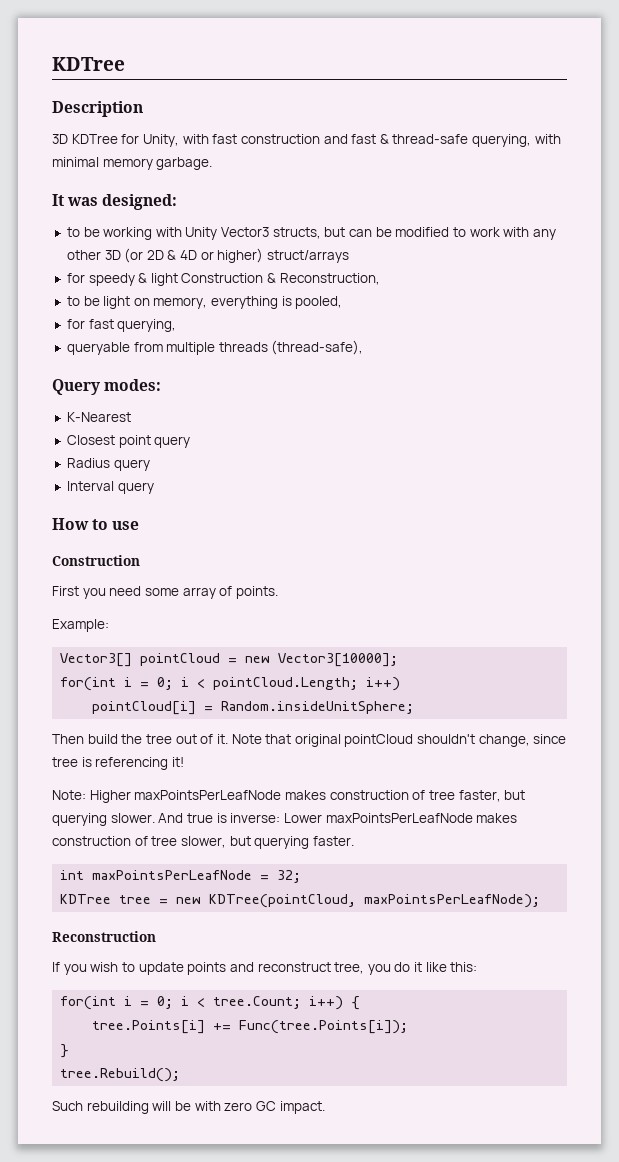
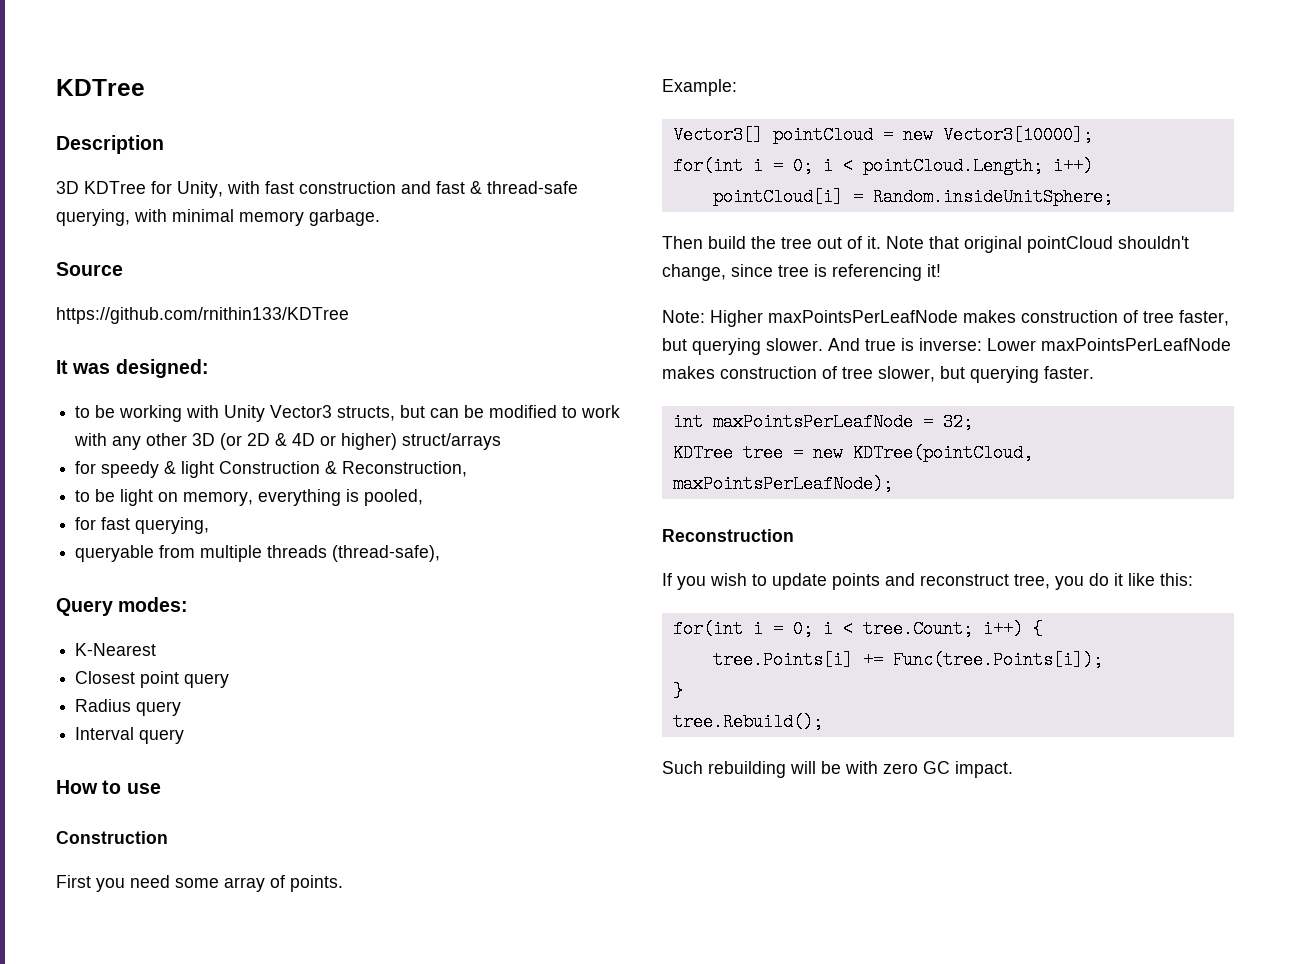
+ Source
+ https://github.com/rnithin133/KDTree

